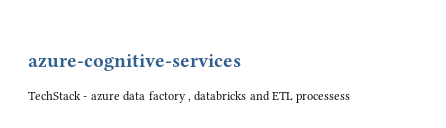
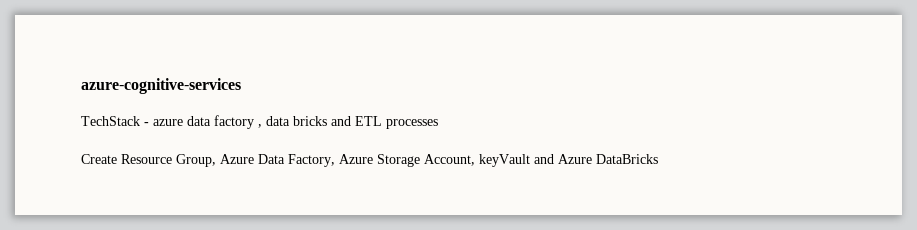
- TechStack - azure data factory , databricks and ETL processess
+ TechStack - azure data factory , data bricks and ETL processes
+ Create Resource Group, Azure Data Factory, Azure Storage Account, keyVault and Azure DataBricks

